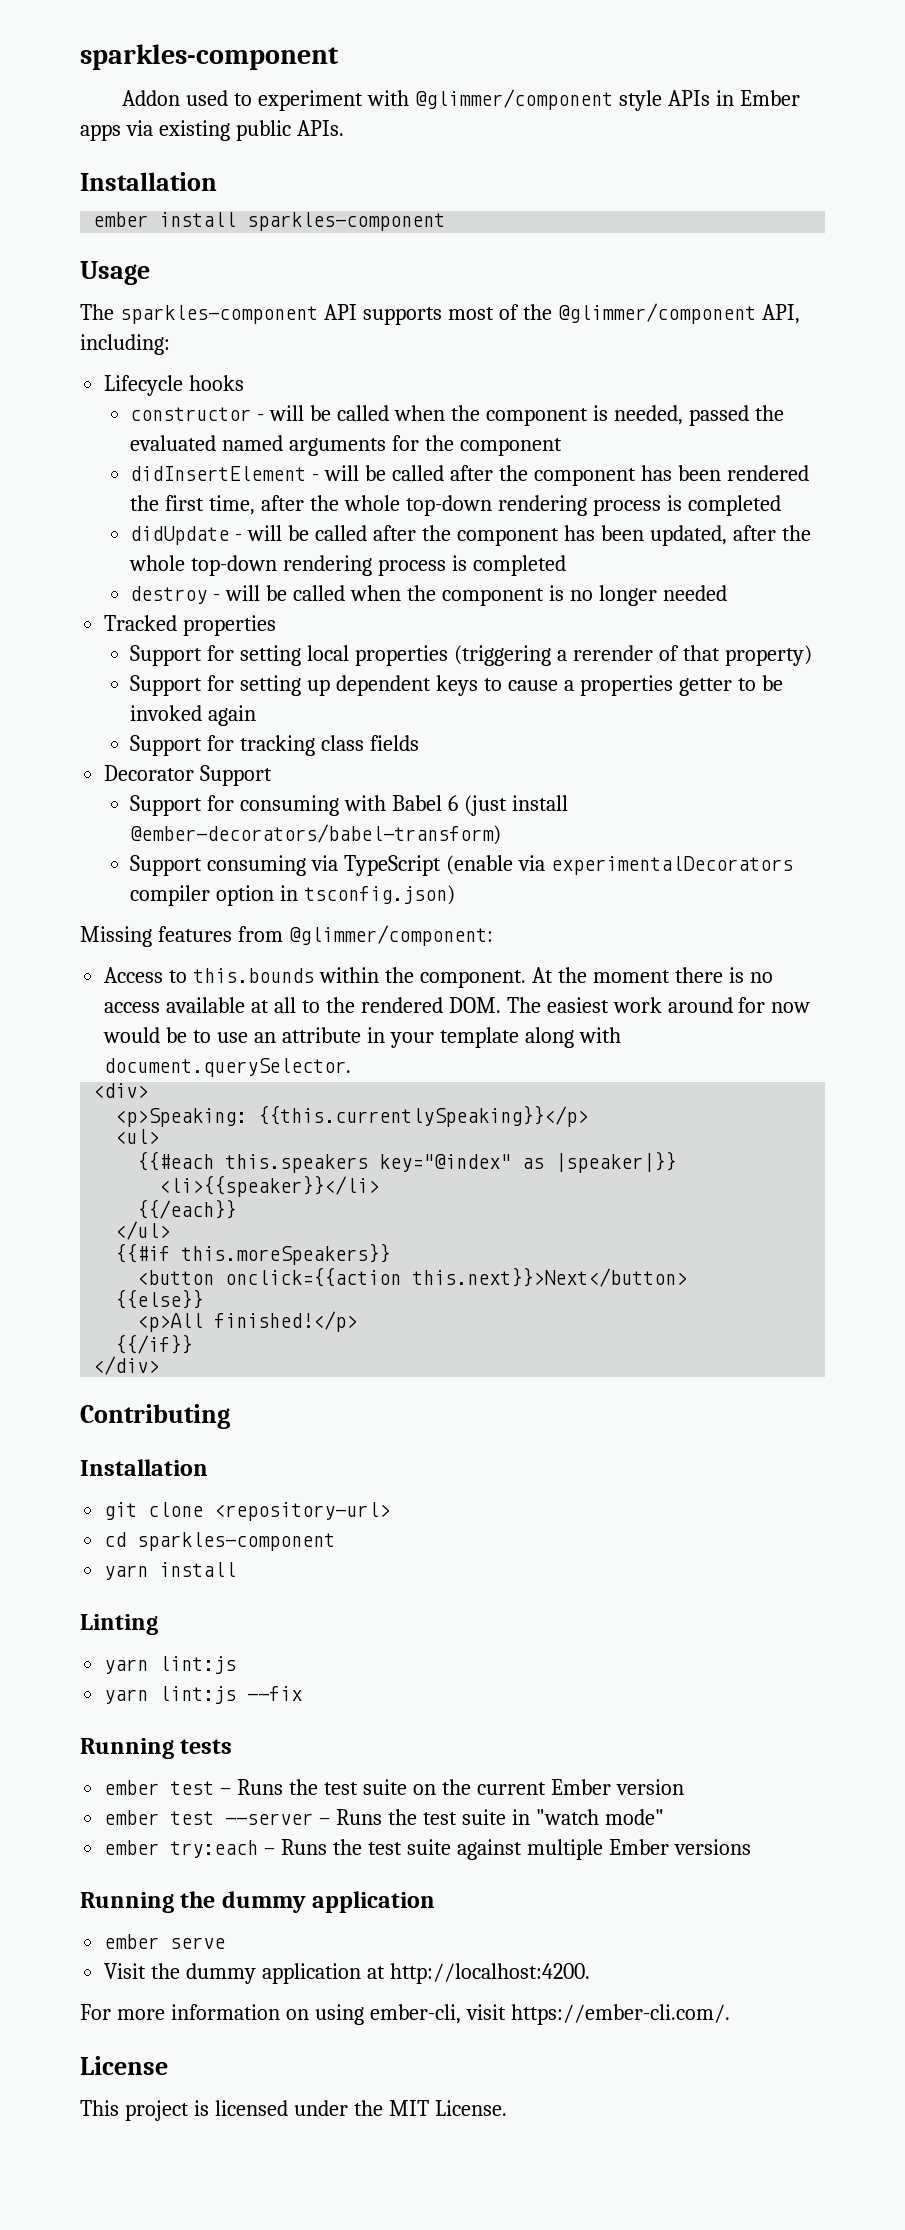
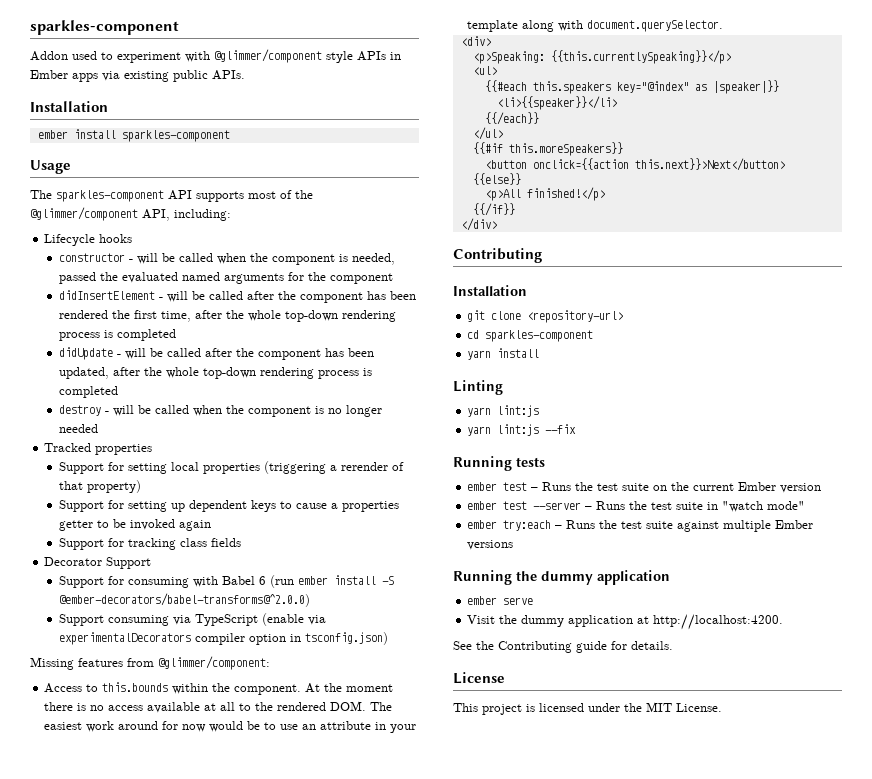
- Support for consuming with Babel 6 (just install @ember-decorators/babel-transform)
+ Support for consuming with Babel 6 (run ember install -S @ember-decorators/babel-transforms@^2.0.0)
- For more information on using ember-cli, visit https://ember-cli.com/.
+ See the Contributing guide for details.

